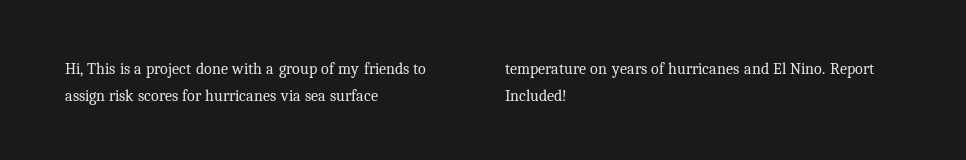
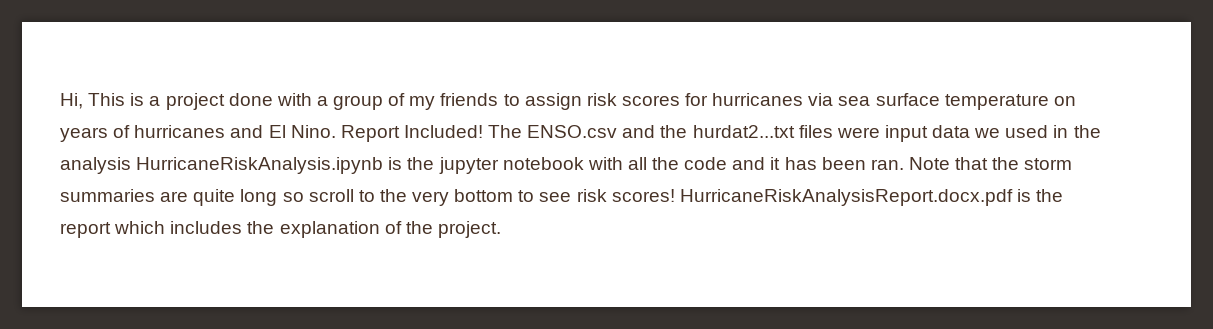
+ The ENSO.csv and the hurdat2...txt files were input data we used in the analysis HurricaneRiskAnalysis.ipynb is the jupyter notebook with all the code and it has been ran. Note that the storm summaries are quite long so scroll to the very bottom to see risk scores! HurricaneRiskAnalysisReport.docx.pdf is the report which includes the explanation of the project.

